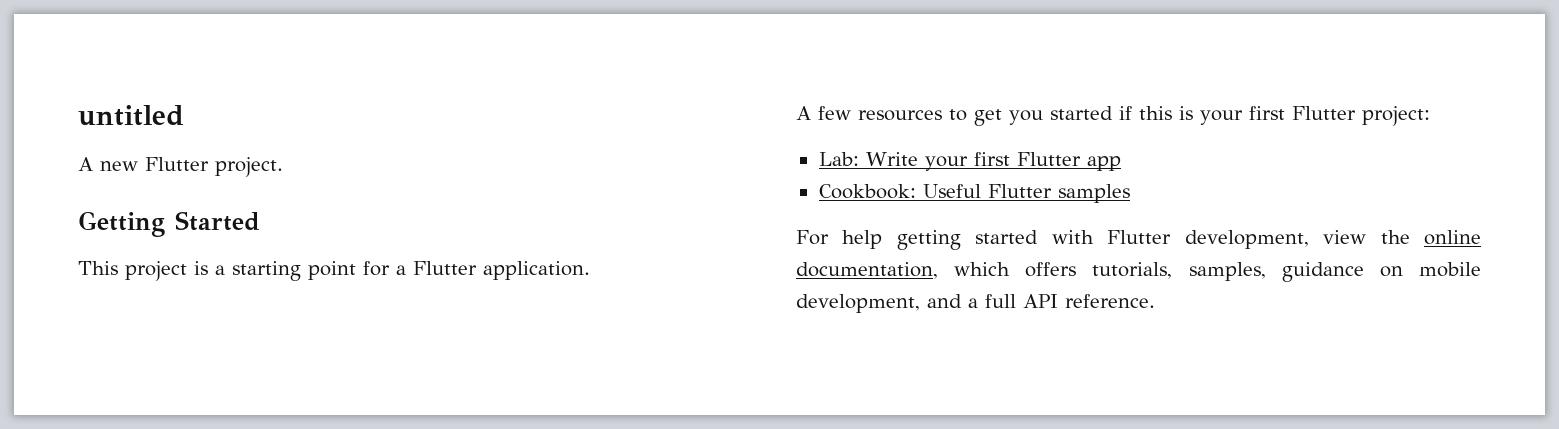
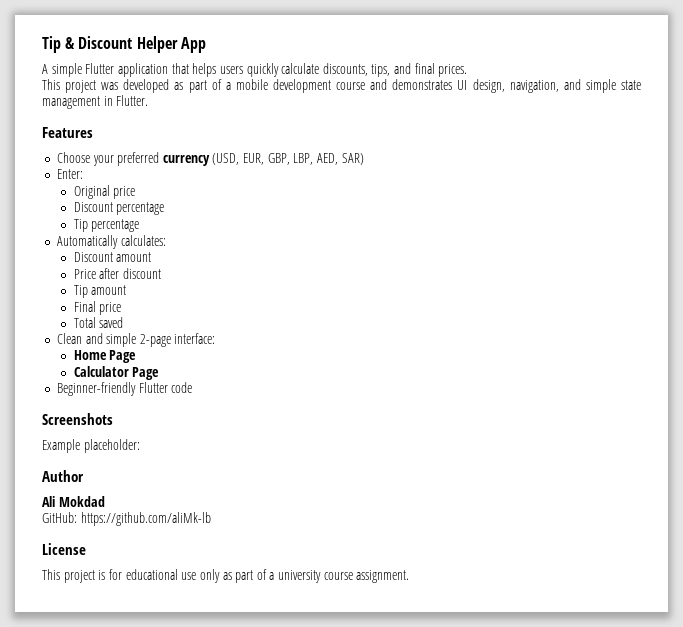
- untitled
- A new Flutter project.
- Getting Started
- This project is a starting point for a Flutter application.
- A few resources to get you started if this is your first Flutter project:
- Lab: Write your first Flutter app
- Cookbook: Useful Flutter samples
- For help getting started with Flutter development, view the online documentation, which offers tutorials, samples, guidance on mobile development, and a full API reference.
+ Tip & Discount Helper App
+ A simple Flutter application that helps users quickly calculate discounts, tips, and final prices.
+ This project was developed as part of a mobile development course and demonstrates UI design, navigation, and simple state management in Flutter.
+ Features
+ Choose your preferred currency (USD, EUR, GBP, LBP, AED, SAR)
+ Enter:
+ Original price
+ Discount percentage
+ Tip percentage
+ Automatically calculates:
+ Discount amount
+ Price after discount
+ Tip amount
+ Final price
+ Total saved
+ Clean and simple 2-page interface:
+ Home Page
+ Calculator Page
+ Beginner-friendly Flutter code
+ Screenshots
+ Example placeholder:
+ Author
+ Ali Mokdad
+ GitHub: https://github.com/aliMk-lb
+ License
+ This project is for educational use only as part of a university course assignment.

